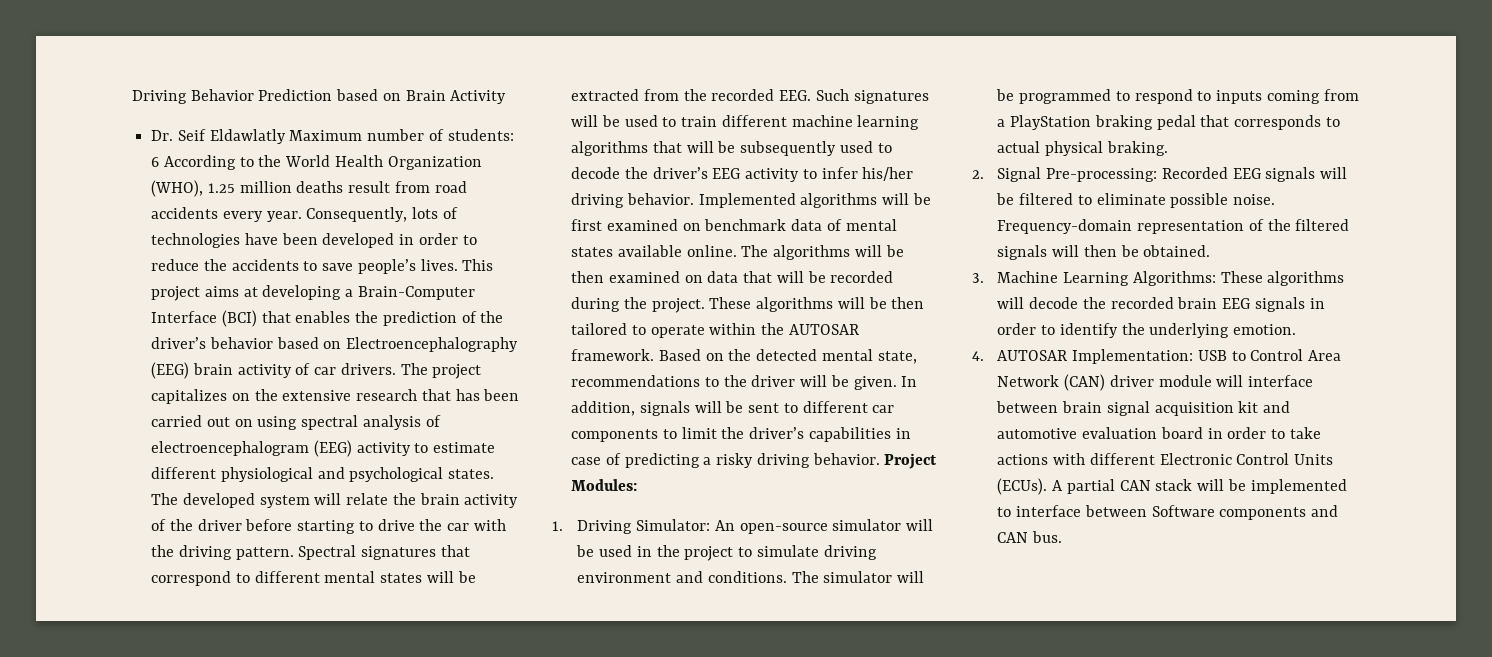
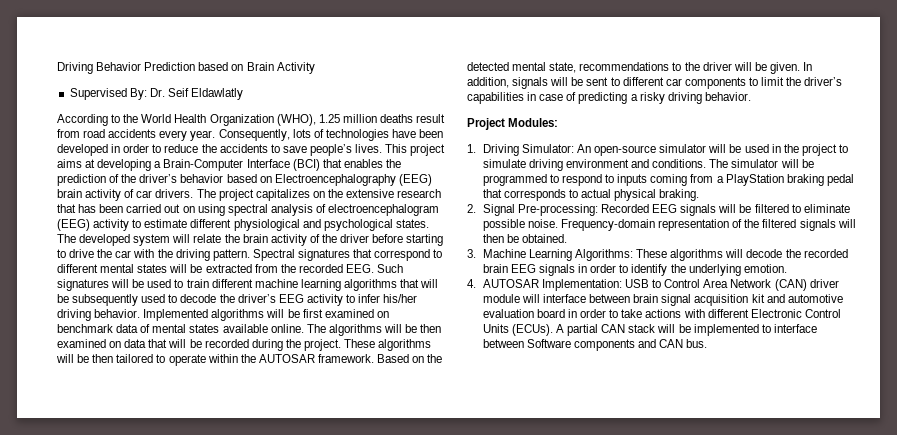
- Dr. Seif Eldawlatly Maximum number of students: 6 According to the World Health Organization (WHO), 1.25 million deaths result from road accidents every year.
+ Supervised By: Dr. Seif Eldawlatly
+ According to the World Health Organization (WHO), 1.25 million deaths result from road accidents every year.
- In addition, signals will be sent to different car components to limit the driver’s capabilities in case of predicting a risky driving behavior. Project Modules:
+ In addition, signals will be sent to different car components to limit the driver’s capabilities in case of predicting a risky driving behavior.
+ Project Modules:

